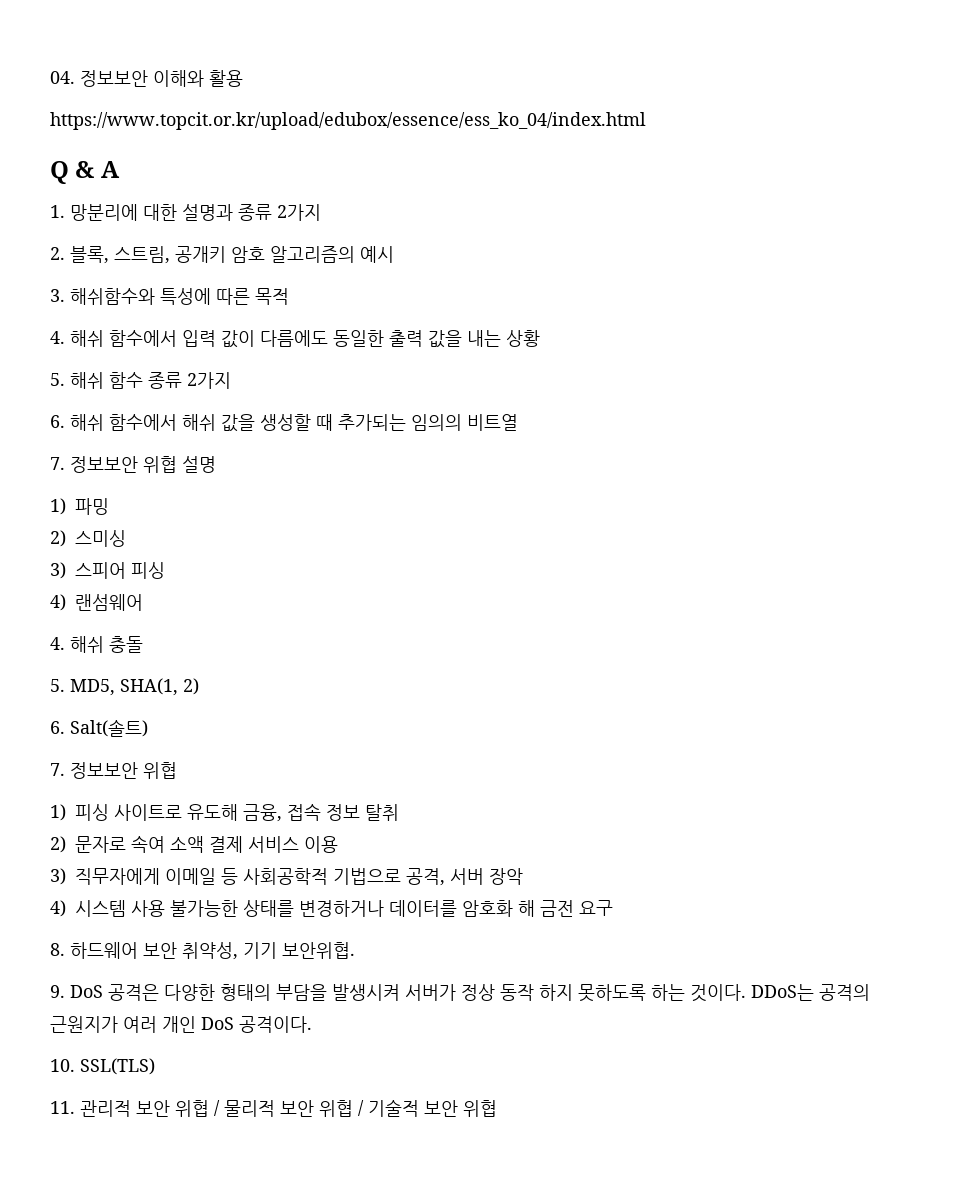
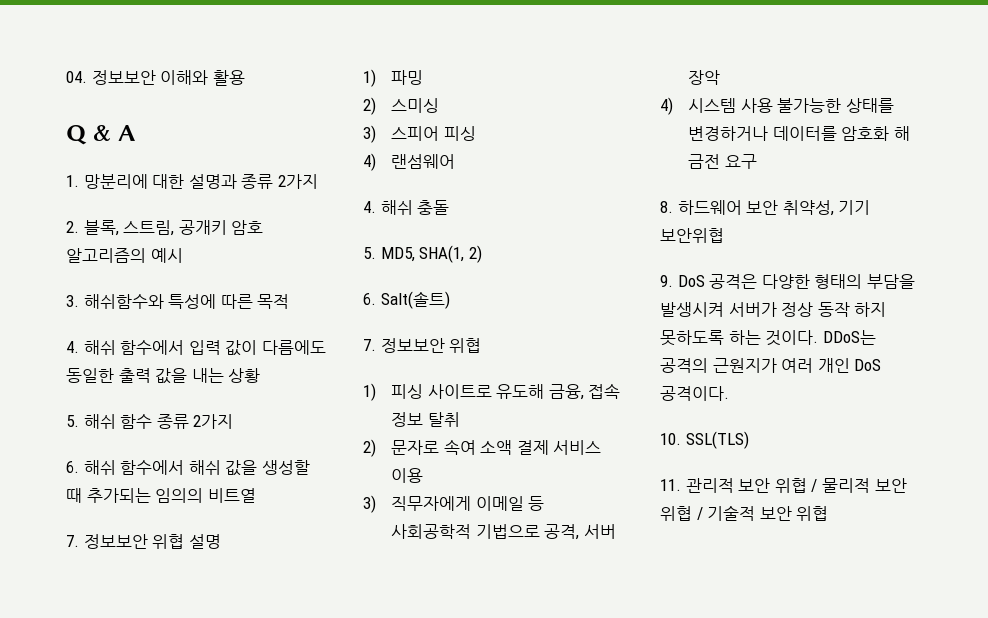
- https://www.topcit.or.kr/upload/edubox/essence/ess_ko_04/index.html
- 8. 하드웨어 보안 취약성, 기기 보안위협.
+ 8. 하드웨어 보안 취약성, 기기 보안위협

